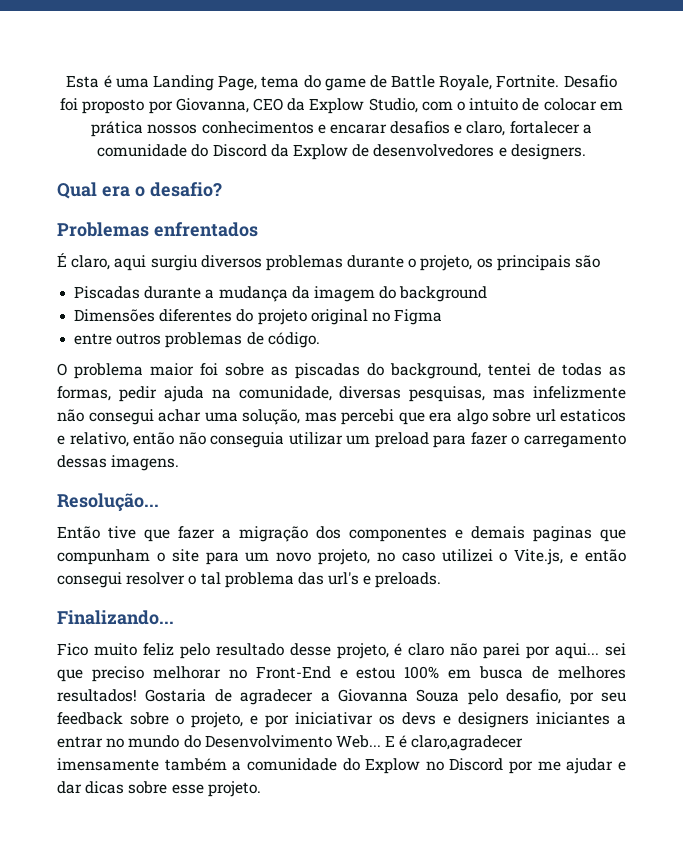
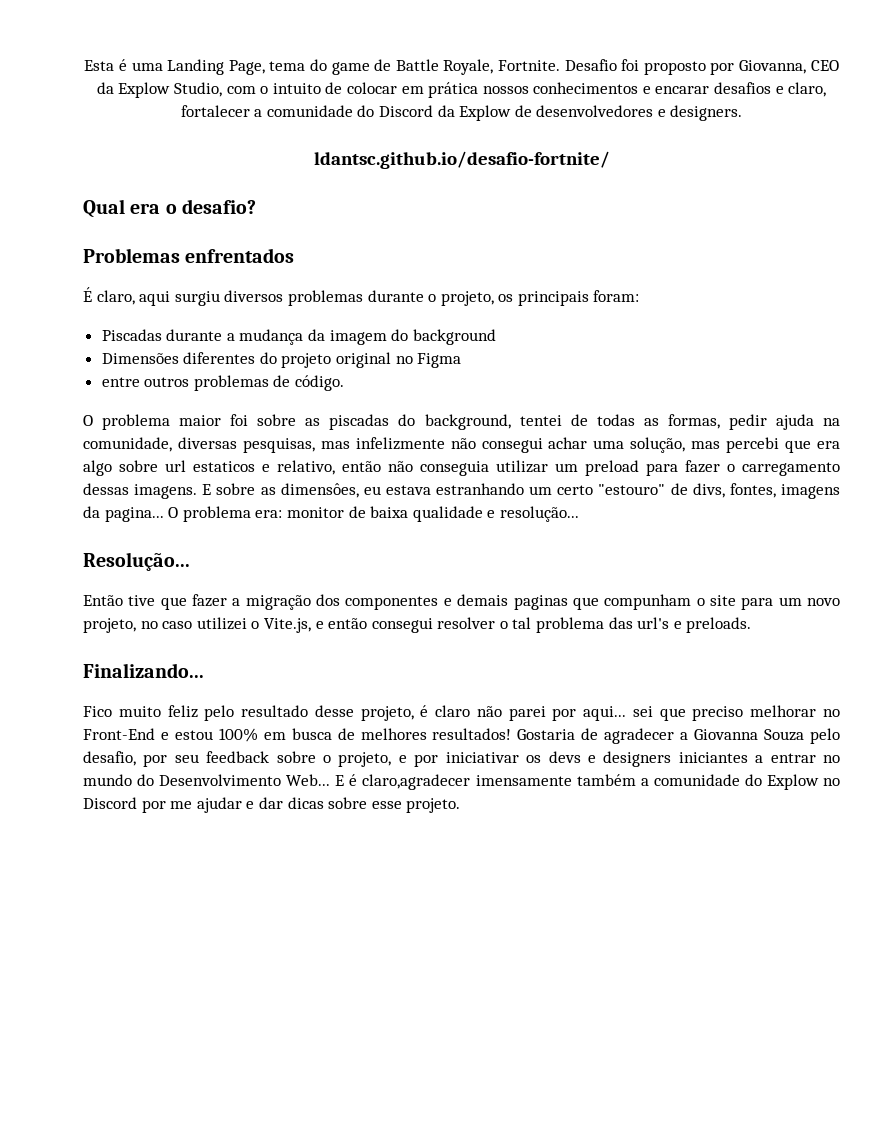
+ ldantsc.github.io/desafio-fortnite/
- É claro, aqui surgiu diversos problemas durante o projeto, os principais são
+ É claro, aqui surgiu diversos problemas durante o projeto, os principais foram:
+ E sobre as dimensôes, eu estava estranhando um certo "estouro" de divs, fontes, imagens da pagina... O problema era: monitor de baixa qualidade e resolução...

